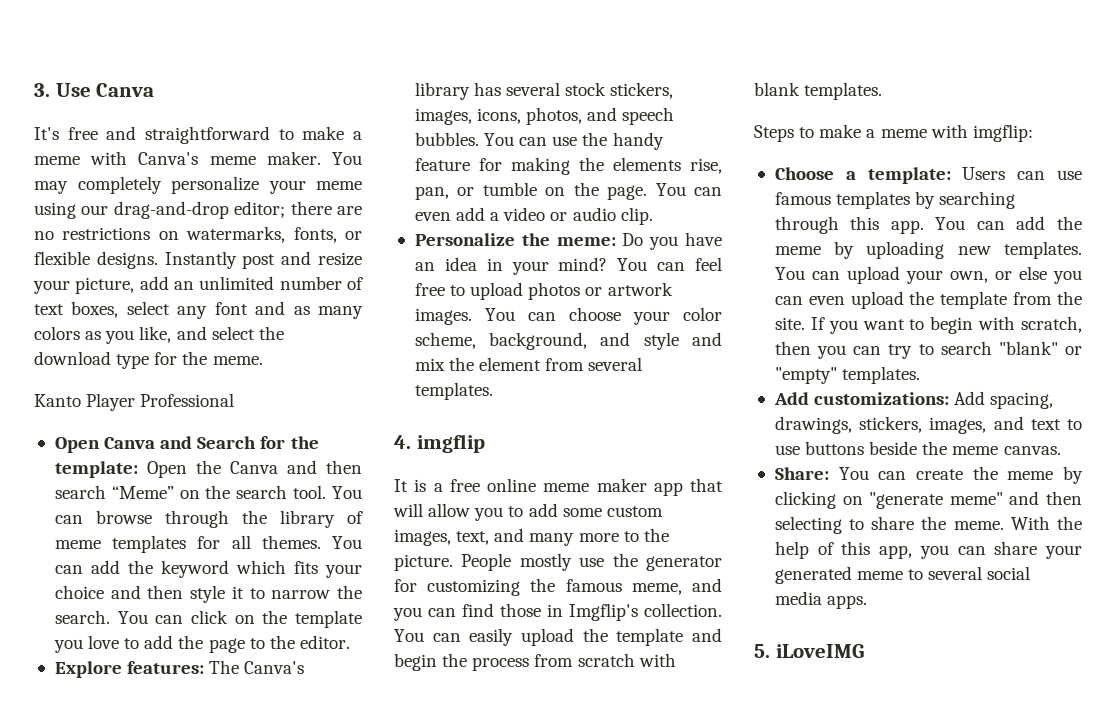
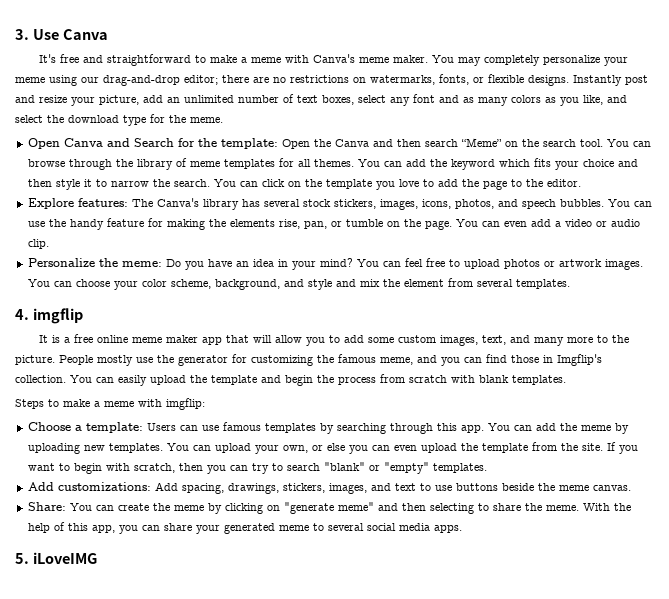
- Kanto Player Professional

